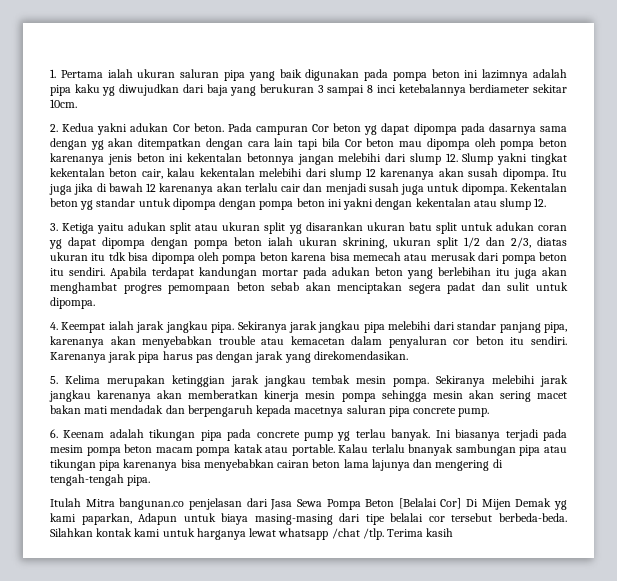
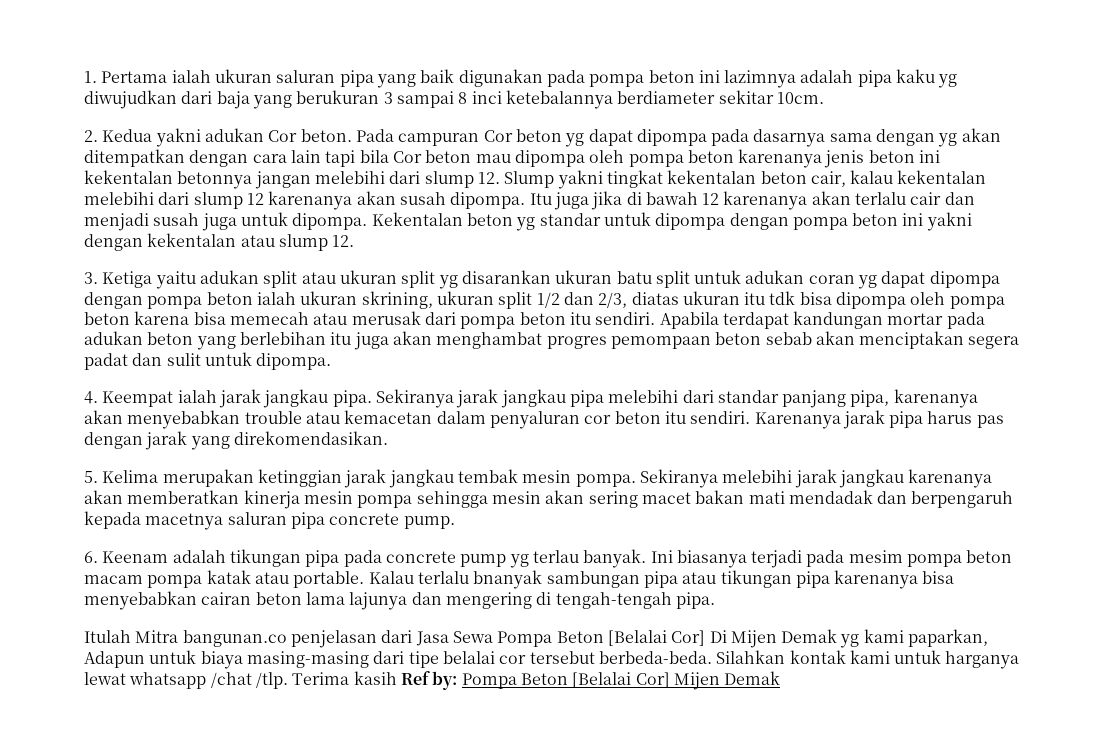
- Terima kasih
+ Terima kasih Ref by: Pompa Beton [Belalai Cor] Mijen Demak

